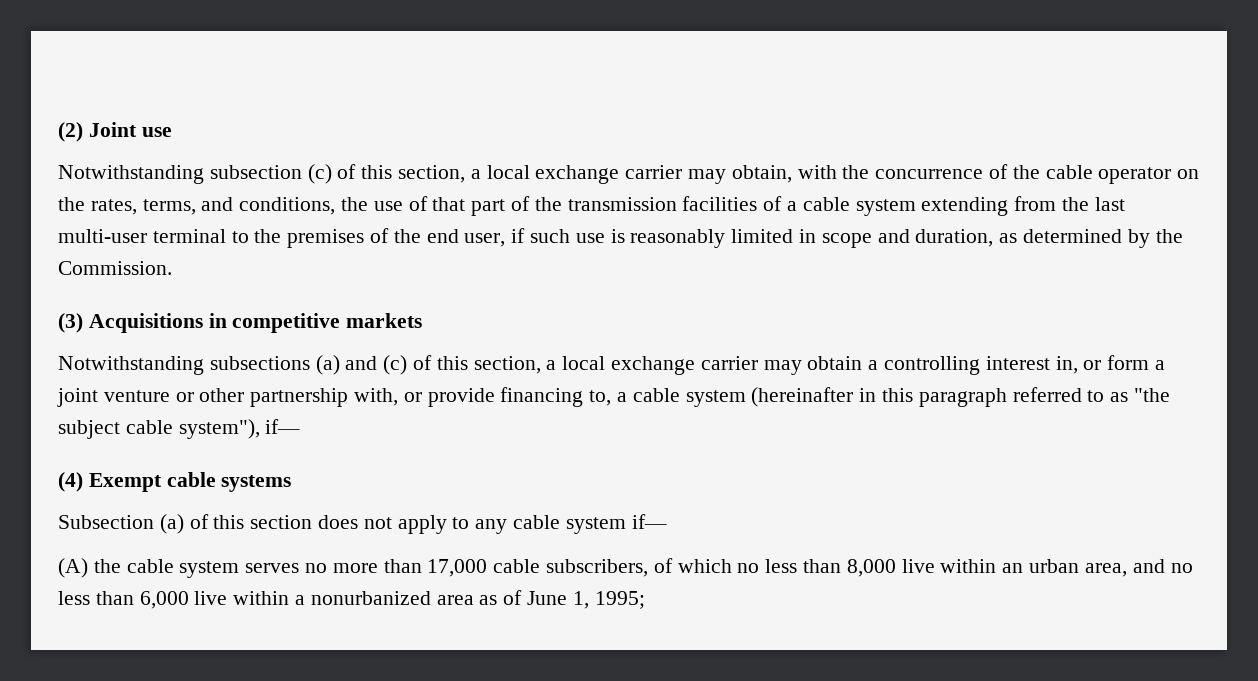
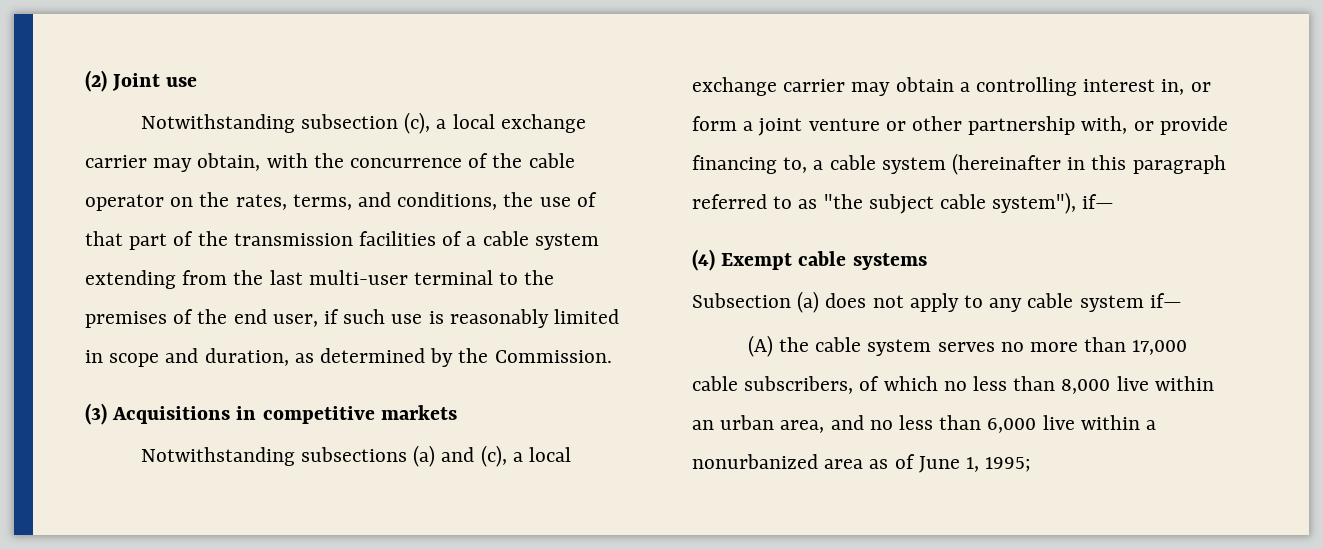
- Notwithstanding subsection (c) of this section, a local exchange carrier may obtain, with the concurrence of the cable operator on the rates, terms, and conditions, the use of that part of the transmission facilities of a cable system extending from the last multi-user terminal to the premises of the end user, if such use is reasonably limited in scope and duration, as determined by the Commission.
+ Notwithstanding subsection (c), a local exchange carrier may obtain, with the concurrence of the cable operator on the rates, terms, and conditions, the use of that part of the transmission facilities of a cable system extending from the last multi-user terminal to the premises of the end user, if such use is reasonably limited in scope and duration, as determined by the Commission.
- Notwithstanding subsections (a) and (c) of this section, a local exchange carrier may obtain a controlling interest in, or form a joint venture or other partnership with, or provide financing to, a cable system (hereinafter in this paragraph referred to as "the subject cable system"), if—
+ Notwithstanding subsections (a) and (c), a local exchange carrier may obtain a controlling interest in, or form a joint venture or other partnership with, or provide financing to, a cable system (hereinafter in this paragraph referred to as "the subject cable system"), if—
- Subsection (a) of this section does not apply to any cable system if—
+ Subsection (a) does not apply to any cable system if—

